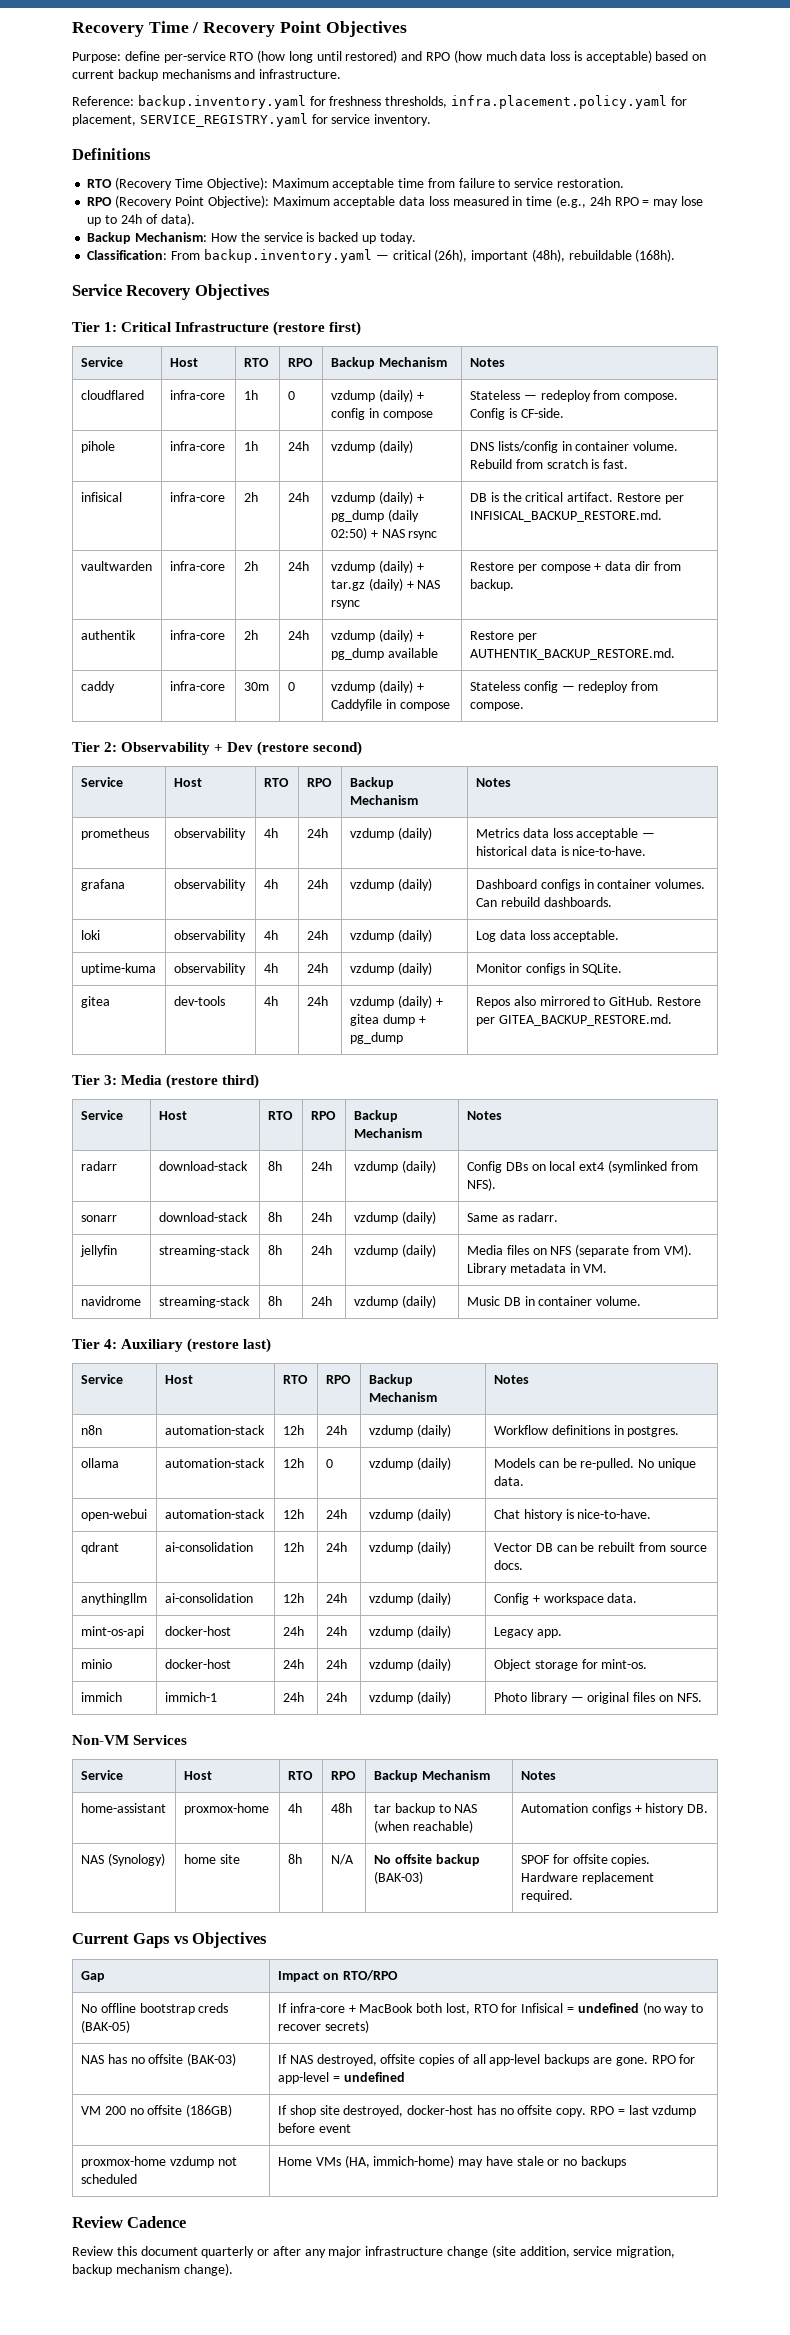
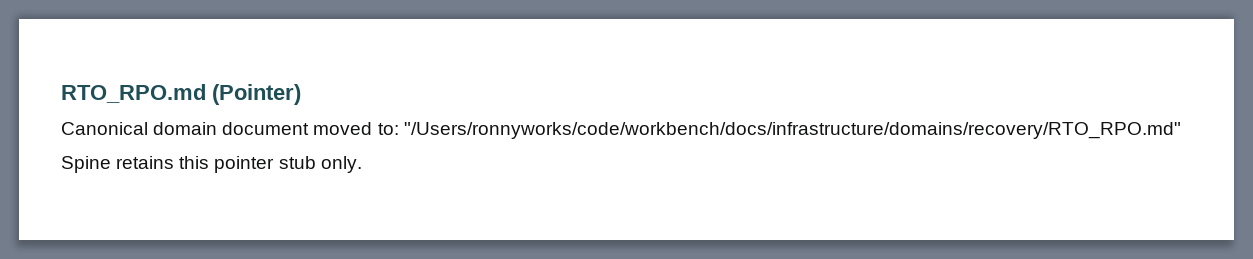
- Recovery Time / Recovery Point Objectives
- Purpose: define per-service RTO (how long until restored) and RPO (how much data loss is acceptable) based on current backup mechanisms and infrastructure.
- Reference: backup.inventory.yaml for freshness thresholds, infra.placement.policy.yaml for placement, SERVICE_REGISTRY.yaml for service inventory.
- Definitions
- RTO (Recovery Time Objective): Maximum acceptable time from failure to service restoration.
- RPO (Recovery Point Objective): Maximum acceptable data loss measured in time (e.g., 24h RPO = may lose up to 24h of data).
- Backup Mechanism: How the service is backed up today.
- Classification: From backup.inventory.yaml — critical (26h), important (48h), rebuildable (168h).
- Service Recovery Objectives
- Tier 1: Critical Infrastructure (restore first)
- Service | Host | RTO | RPO | Backup Mechanism | Notes
- cloudflared | infra-core | 1h | 0 | vzdump (daily) + config in compose | Stateless — redeploy from compose. Config is CF-side.
- pihole | infra-core | 1h | 24h | vzdump (daily) | DNS lists/config in container volume. Rebuild from scratch is fast.
- infisical | infra-core | 2h | 24h | vzdump (daily) + pg_dump (daily 02:50) + NAS rsync | DB is the critical artifact. Restore per INFISICAL_BACKUP_RESTORE.md.
- vaultwarden | infra-core | 2h | 24h | vzdump (daily) + tar.gz (daily) + NAS rsync | Restore per compose + data dir from backup.
- authentik | infra-core | 2h | 24h | vzdump (daily) + pg_dump available | Restore per AUTHENTIK_BACKUP_RESTORE.md.
- caddy | infra-core | 30m | 0 | vzdump (daily) + Caddyfile in compose | Stateless config — redeploy from compose.
- Tier 2: Observability + Dev (restore second)
- Service | Host | RTO | RPO | Backup Mechanism | Notes
- prometheus | observability | 4h | 24h | vzdump (daily) | Metrics data loss acceptable — historical data is nice-to-have.
- grafana | observability | 4h | 24h | vzdump (daily) | Dashboard configs in container volumes. Can rebuild dashboards.
- loki | observability | 4h | 24h | vzdump (daily) | Log data loss acceptable.
- uptime-kuma | observability | 4h | 24h | vzdump (daily) | Monitor configs in SQLite.
- gitea | dev-tools | 4h | 24h | vzdump (daily) + gitea dump + pg_dump | Repos also mirrored to GitHub. Restore per GITEA_BACKUP_RESTORE.md.
- Tier 3: Media (restore third)
- Service | Host | RTO | RPO | Backup Mechanism | Notes
- radarr | download-stack | 8h | 24h | vzdump (daily) | Config DBs on local ext4 (symlinked from NFS).
- sonarr | download-stack | 8h | 24h | vzdump (daily) | Same as radarr.
- jellyfin | streaming-stack | 8h | 24h | vzdump (daily) | Media files on NFS (separate from VM). Library metadata in VM.
- navidrome | streaming-stack | 8h | 24h | vzdump (daily) | Music DB in container volume.
- Tier 4: Auxiliary (restore last)
- Service | Host | RTO | RPO | Backup Mechanism | Notes
- n8n | automation-stack | 12h | 24h | vzdump (daily) | Workflow definitions in postgres.
- ollama | automation-stack | 12h | 0 | vzdump (daily) | Models can be re-pulled. No unique data.
- open-webui | automation-stack | 12h | 24h | vzdump (daily) | Chat history is nice-to-have.
- qdrant | ai-consolidation | 12h | 24h | vzdump (daily) | Vector DB can be rebuilt from source docs.
- anythingllm | ai-consolidation | 12h | 24h | vzdump (daily) | Config + workspace data.
- mint-os-api | docker-host | 24h | 24h | vzdump (daily) | Legacy app.
- minio | docker-host | 24h | 24h | vzdump (daily) | Object storage for mint-os.
- immich | immich-1 | 24h | 24h | vzdump (daily) | Photo library — original files on NFS.
- Non-VM Services
- Service | Host | RTO | RPO | Backup Mechanism | Notes
- home-assistant | proxmox-home | 4h | 48h | tar backup to NAS (when reachable) | Automation configs + history DB.
- NAS (Synology) | home site | 8h | N/A | No offsite backup (BAK-03) | SPOF for offsite copies. Hardware replacement required.
- Current Gaps vs Objectives
- Gap | Impact on RTO/RPO
- No offline bootstrap creds (BAK-05) | If infra-core + MacBook both lost, RTO for Infisical = undefined (no way to recover secrets)
- NAS has no offsite (BAK-03) | If NAS destroyed, offsite copies of all app-level backups are gone. RPO for app-level = undefined
- VM 200 no offsite (186GB) | If shop site destroyed, docker-host has no offsite copy. RPO = last vzdump before event
- proxmox-home vzdump not scheduled | Home VMs (HA, immich-home) may have stale or no backups
- Review Cadence
- Review this document quarterly or after any major infrastructure change (site addition, service migration, backup mechanism change).
+ RTO_RPO.md (Pointer)
+ Canonical domain document moved to: "/Users/ronnyworks/code/workbench/docs/infrastructure/domains/recovery/RTO_RPO.md"
+ Spine retains this pointer stub only.

